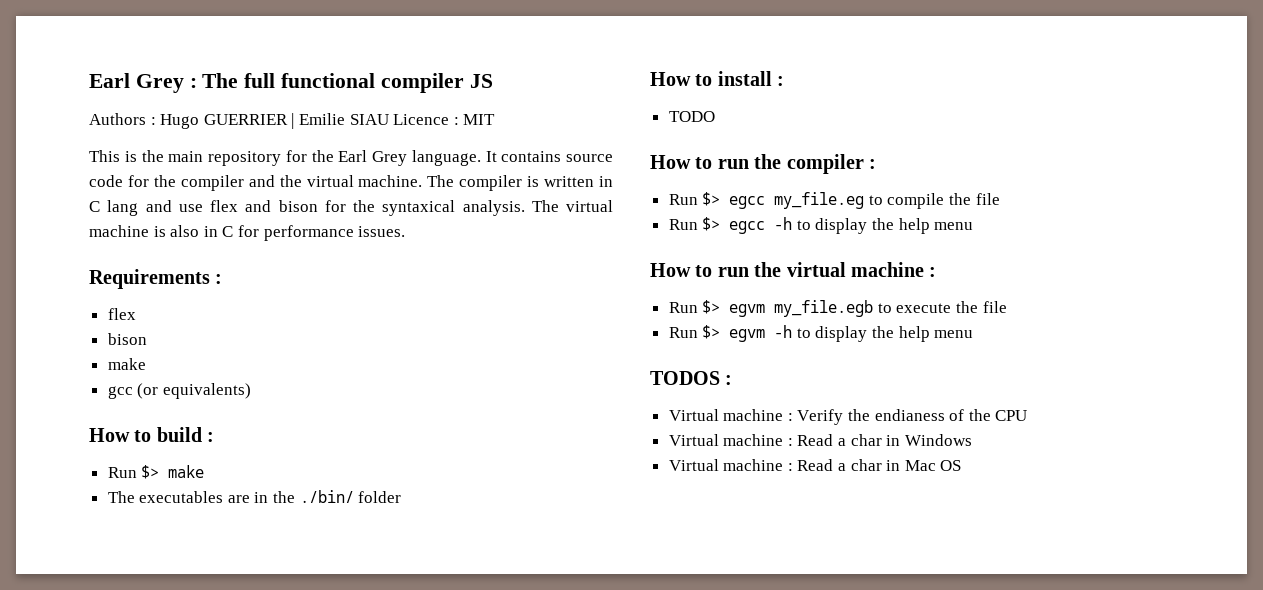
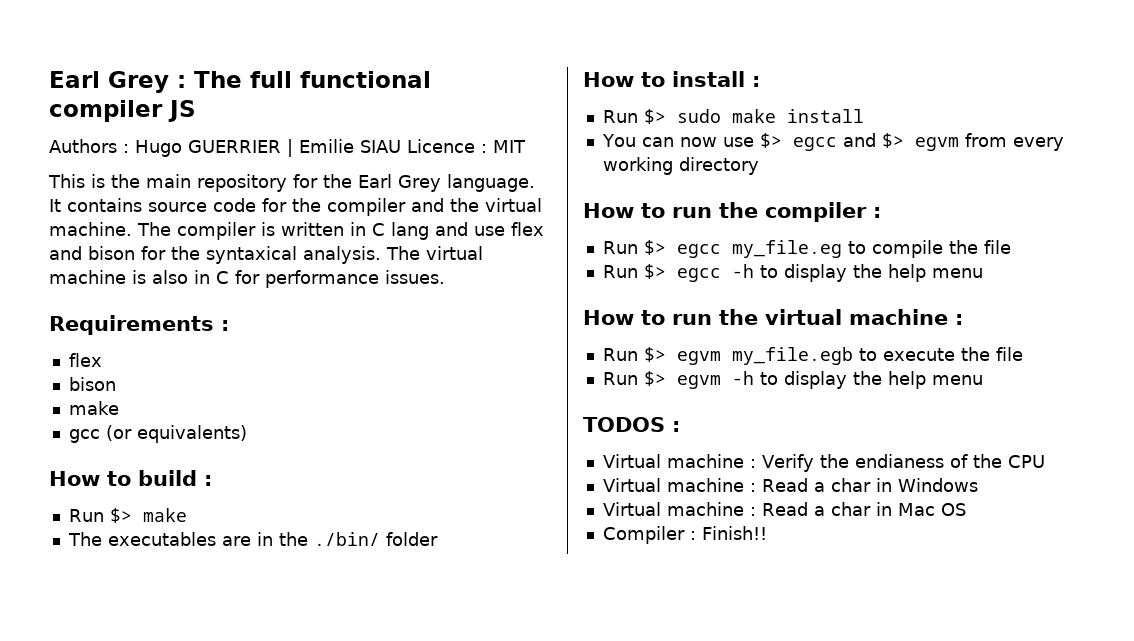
- TODO
+ Run $> sudo make install
+ You can now use $> egcc and $> egvm from every working directory
+ Compiler : Finish!!

